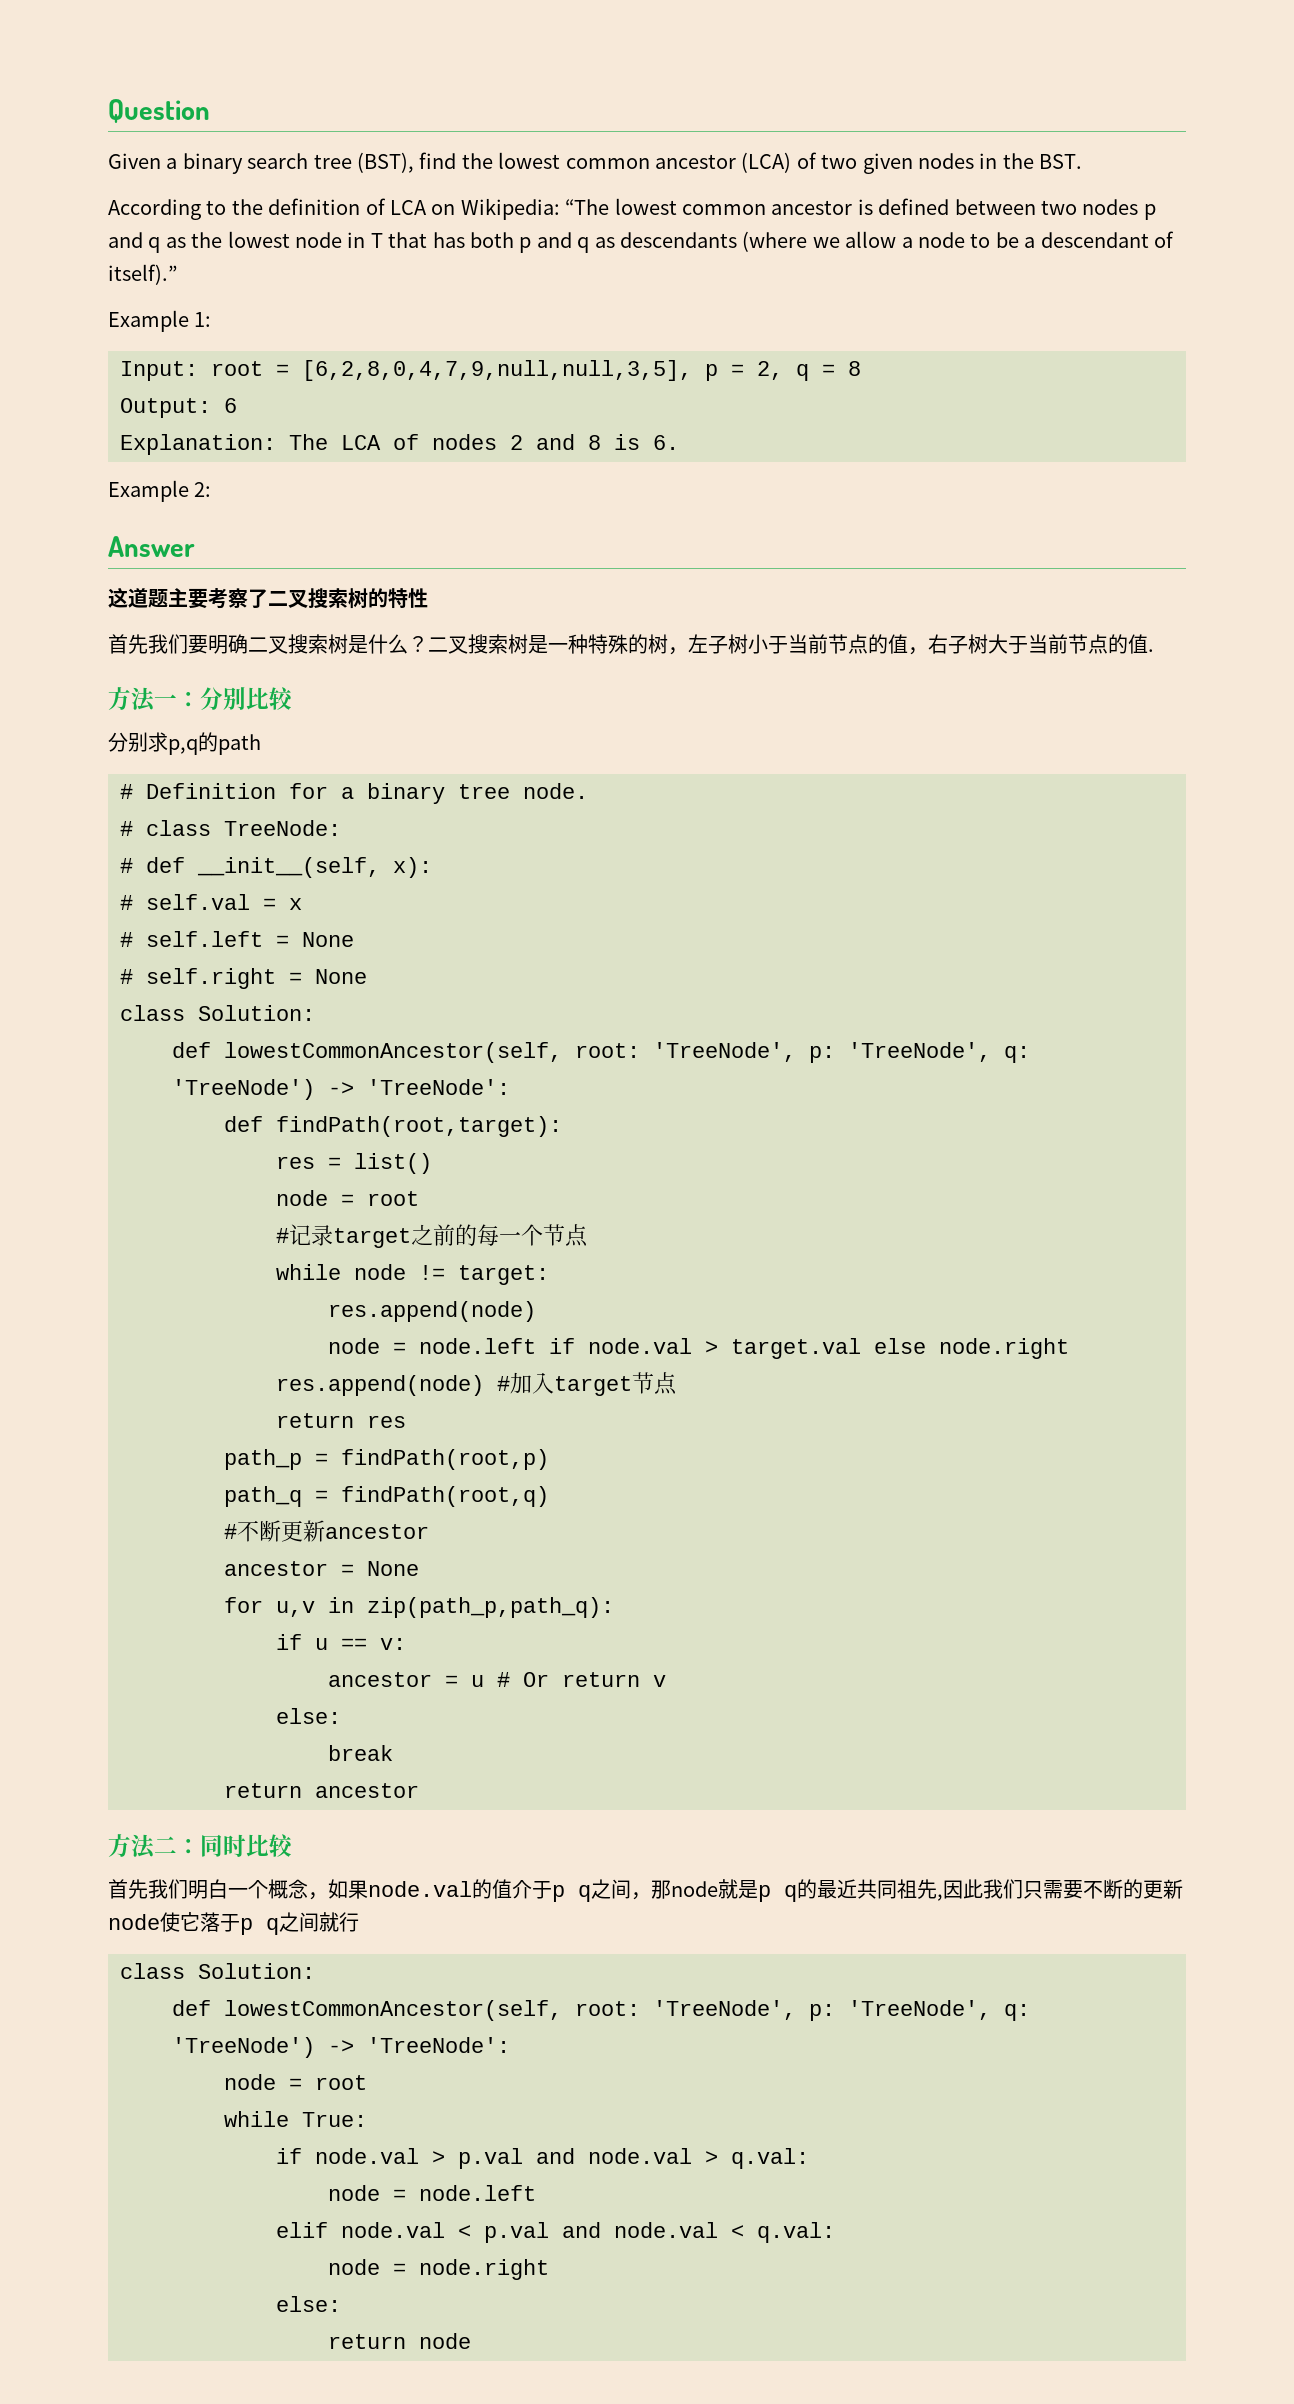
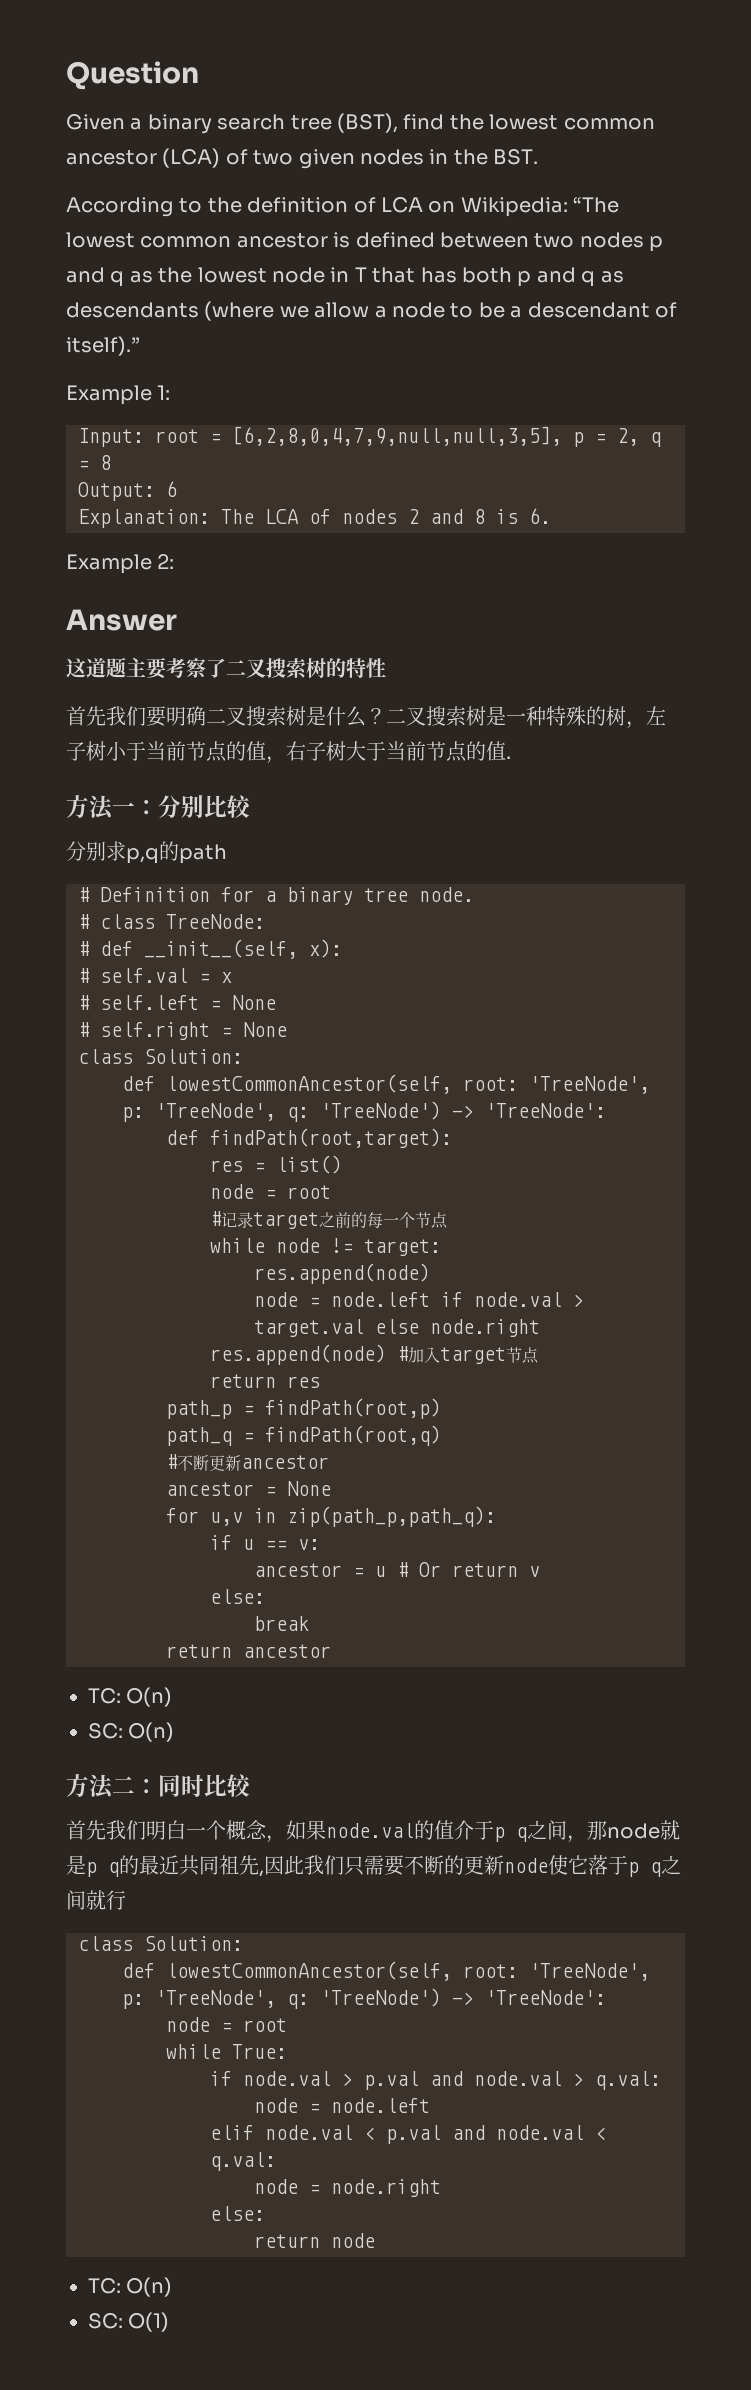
  return ancestor
+ TC: O(n)
+ SC: O(n)
  return node
+ TC: O(n)
+ SC: O(1)

